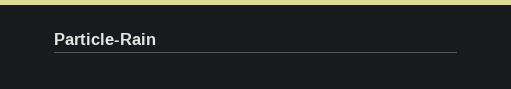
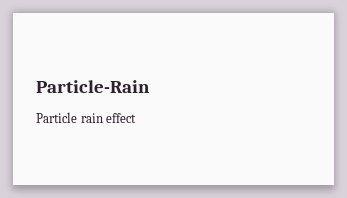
+ Particle rain effect

